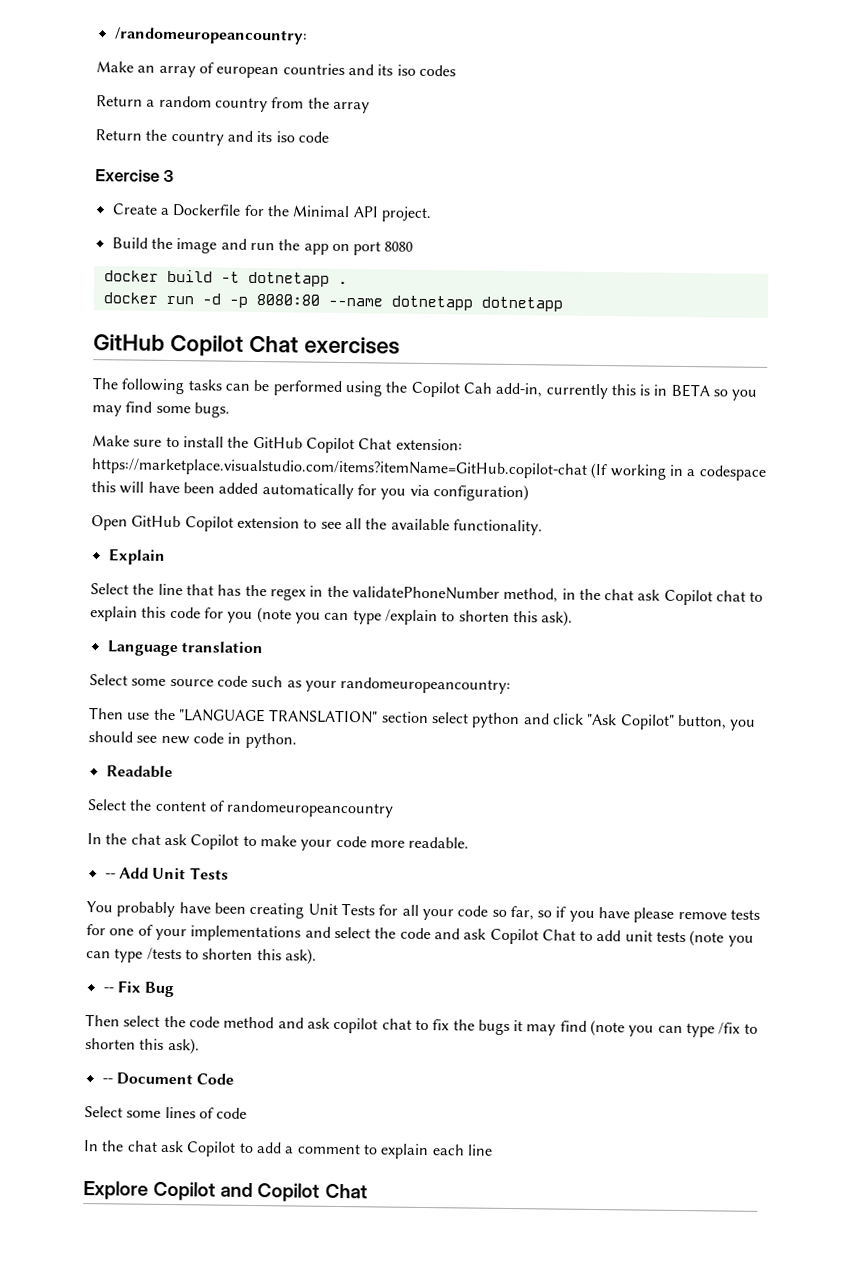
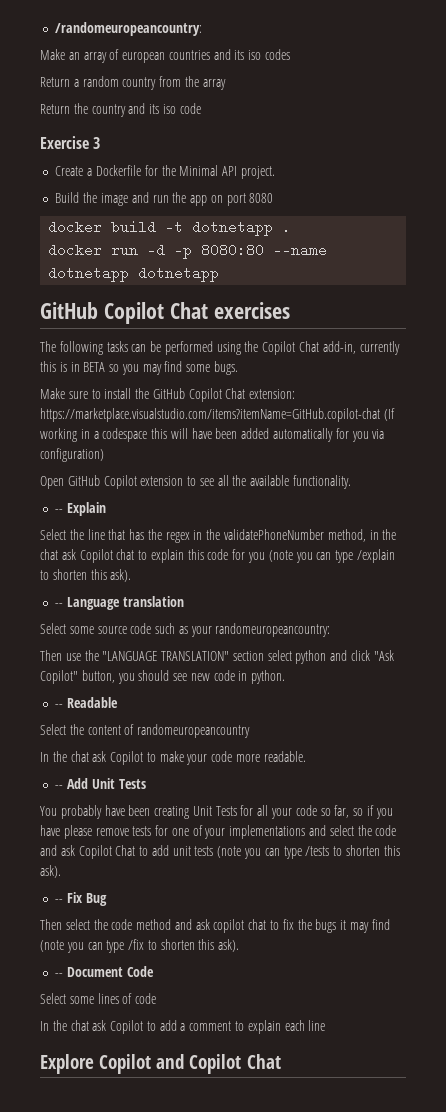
- The following tasks can be performed using the Copilot Cah add-in, currently this is in BETA so you may find some bugs.
+ The following tasks can be performed using the Copilot Chat add-in, currently this is in BETA so you may find some bugs.
- Explain
+ -- Explain
- Language translation
+ -- Language translation
- Readable
+ -- Readable

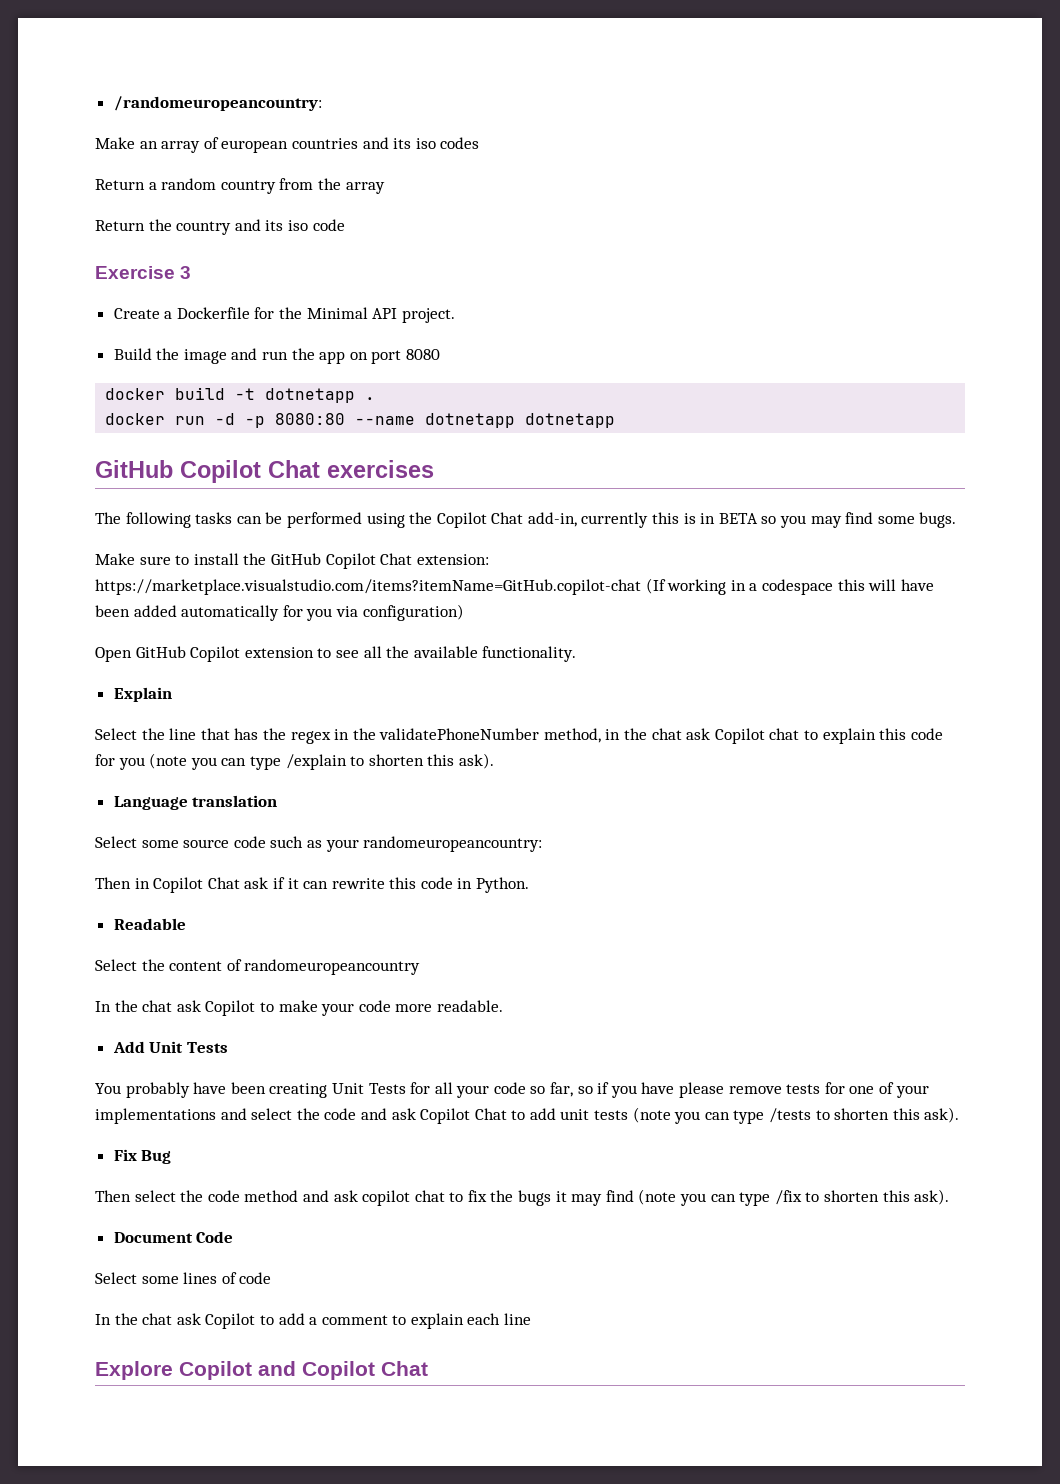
- -- Explain
+ Explain
- -- Language translation
+ Language translation
- Then use the "LANGUAGE TRANSLATION" section select python and click "Ask Copilot" button, you should see new code in python.
- -- Readable
+ Then in Copilot Chat ask if it can rewrite this code in Python.
+ Readable
- -- Add Unit Tests
+ Add Unit Tests
- -- Fix Bug
+ Fix Bug
- -- Document Code
+ Document Code

